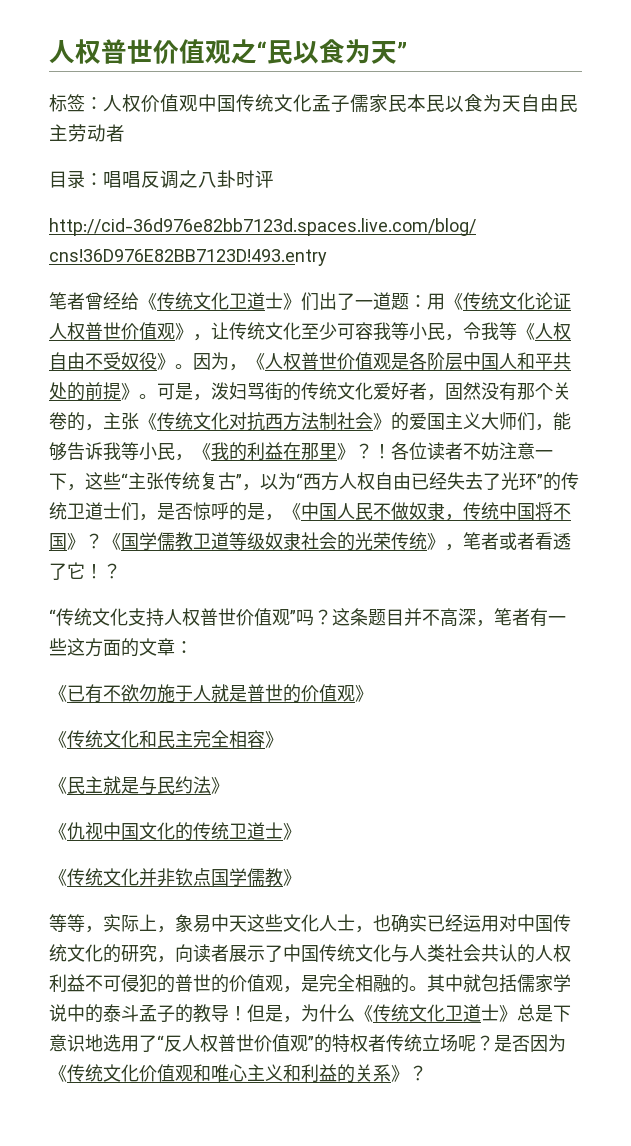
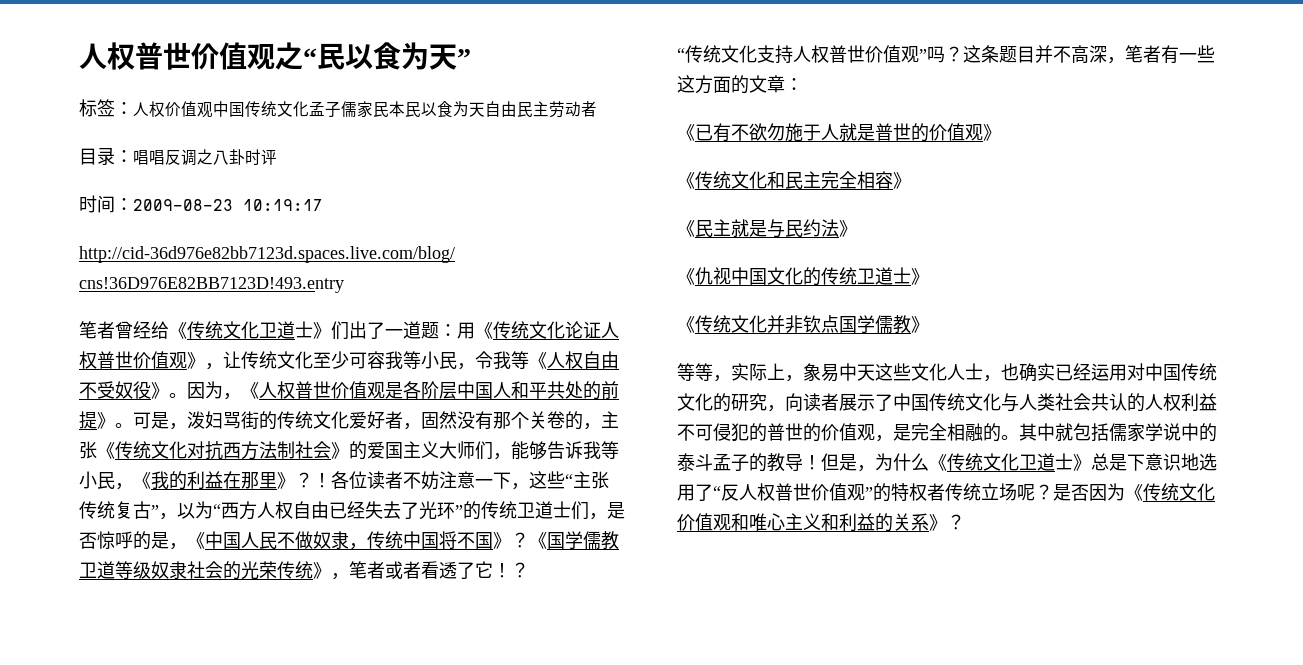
+ 时间：2009-08-23 10:19:17

